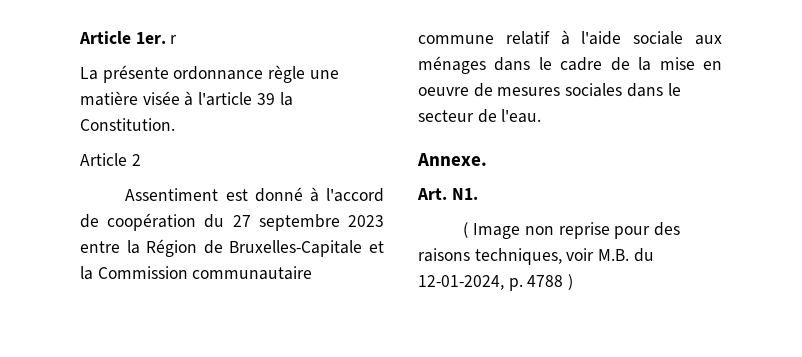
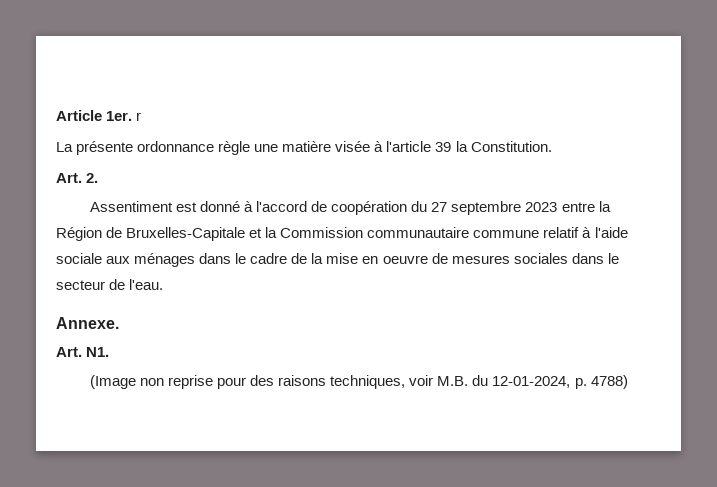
- Article 2
+ Art. 2.
- ( Image non reprise pour des raisons techniques, voir M.B. du 12-01-2024, p. 4788 )
+ (Image non reprise pour des raisons techniques, voir M.B. du 12-01-2024, p. 4788)

